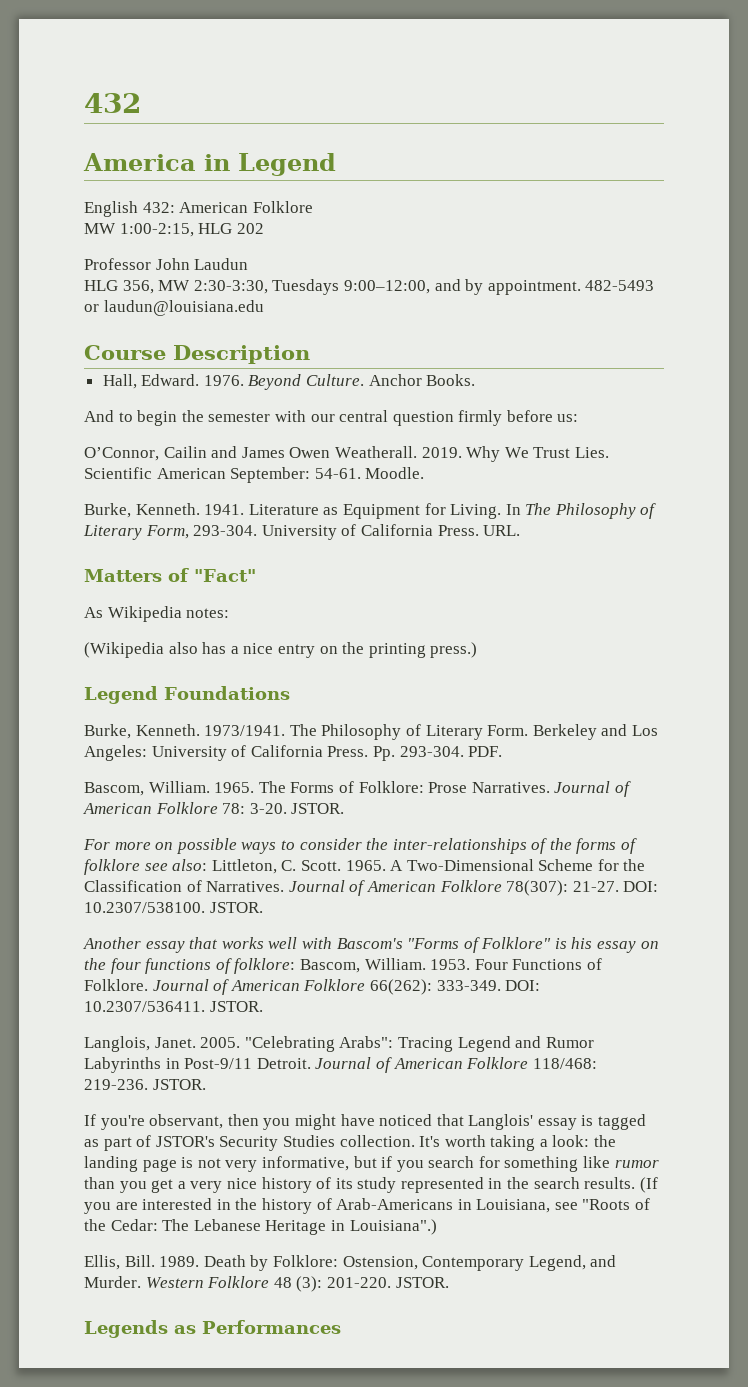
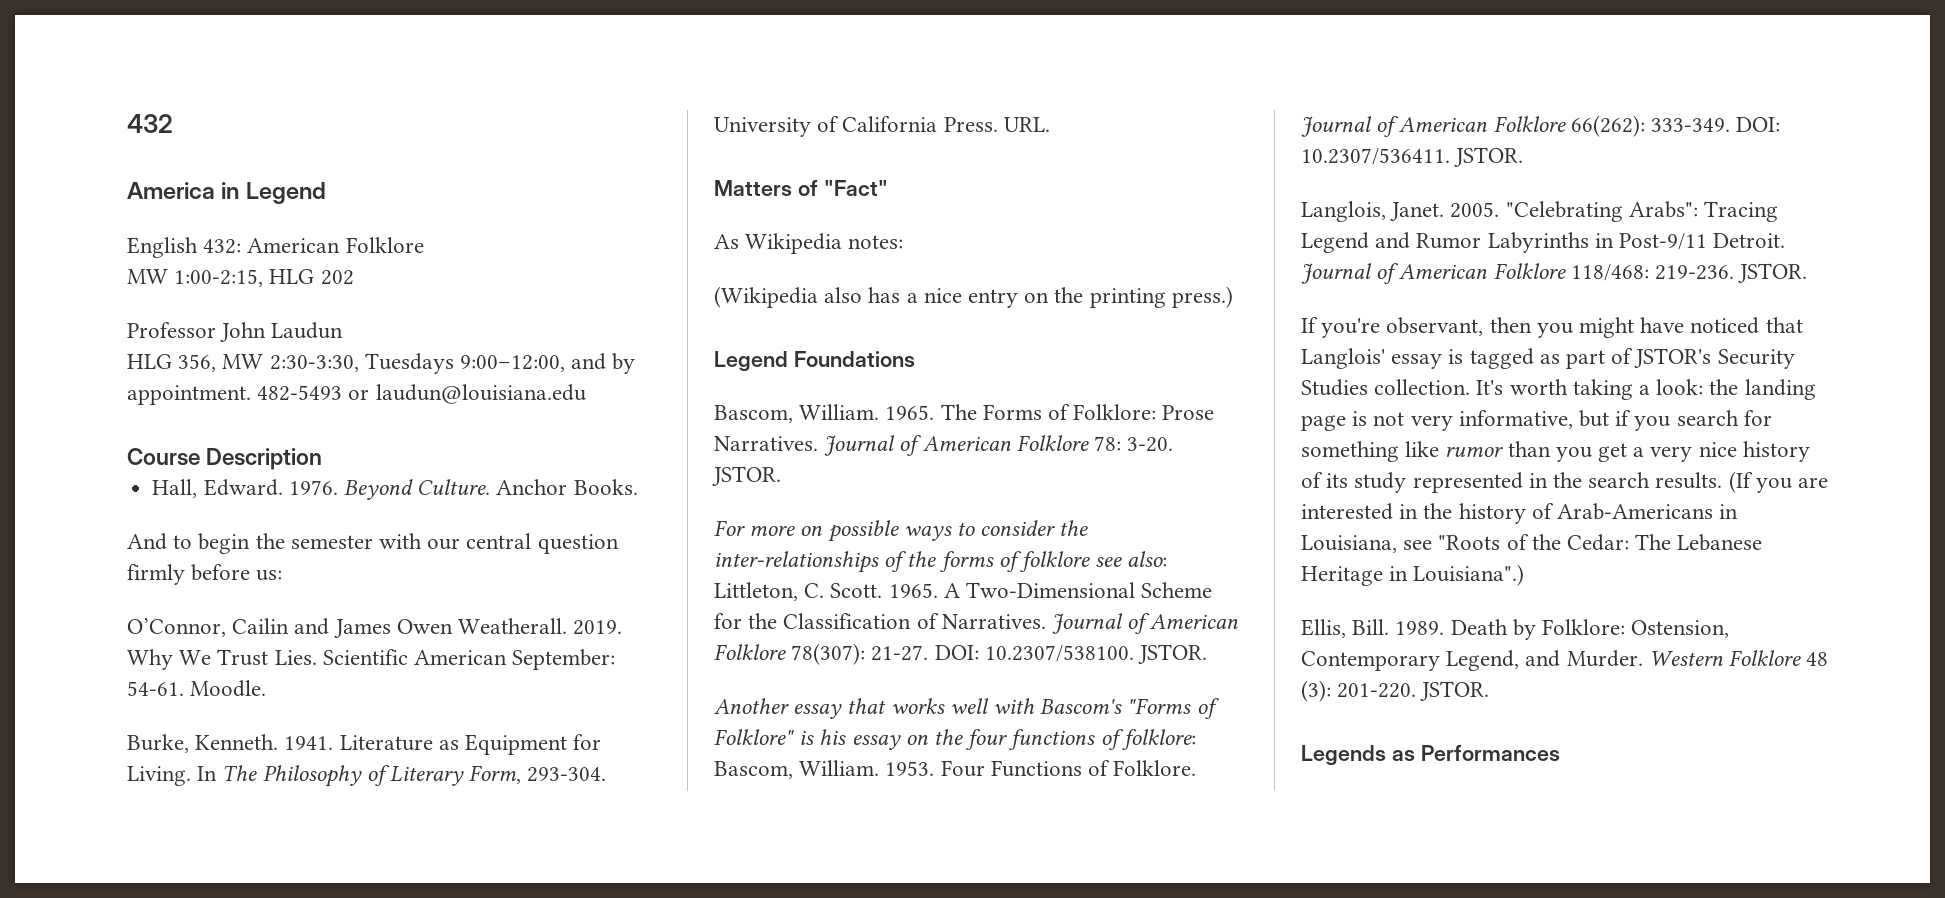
- Burke, Kenneth. 1973/1941. The Philosophy of Literary Form. Berkeley and Los Angeles: University of California Press. Pp. 293-304. PDF.

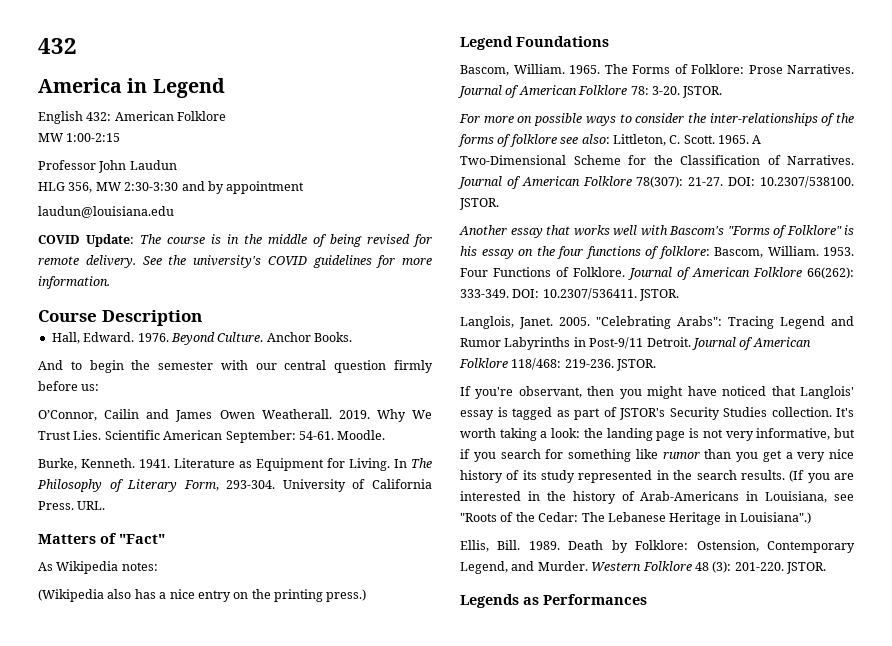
- MW 1:00-2:15, HLG 202
+ MW 1:00-2:15
- HLG 356, MW 2:30-3:30, Tuesdays 9:00–12:00, and by appointment. 482-5493 or laudun@louisiana.edu
+ HLG 356, MW 2:30-3:30 and by appointment
+ laudun@louisiana.edu
+ COVID Update: The course is in the middle of being revised for remote delivery. See the university's COVID guidelines for more information.

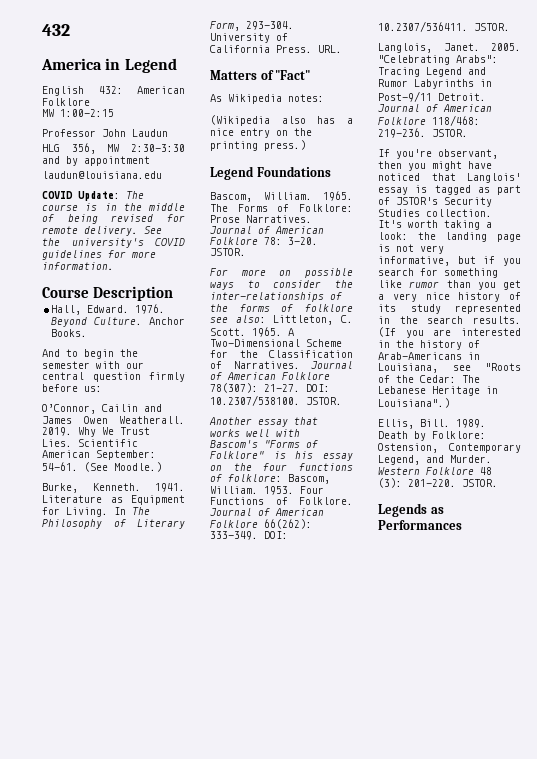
- Moodle.
+ (See Moodle.)

